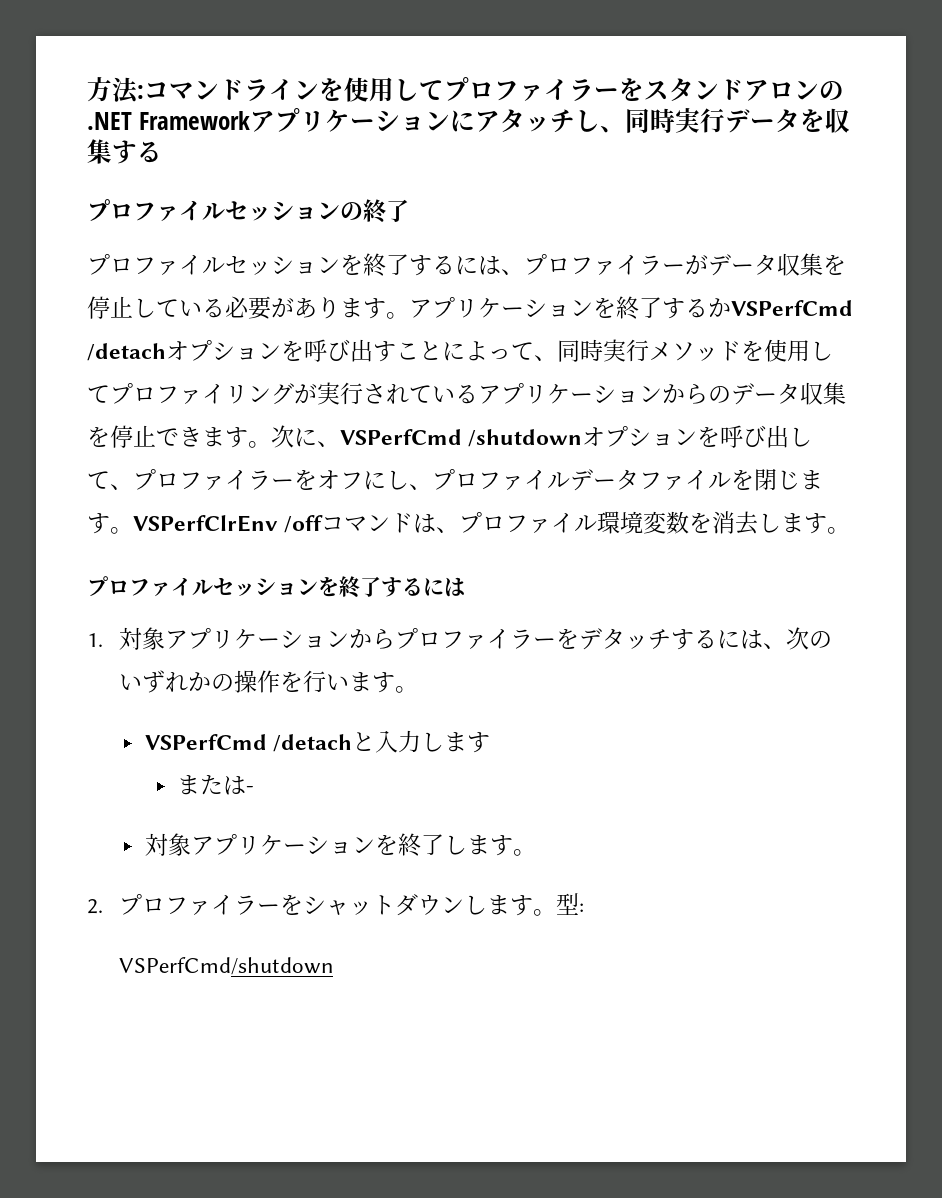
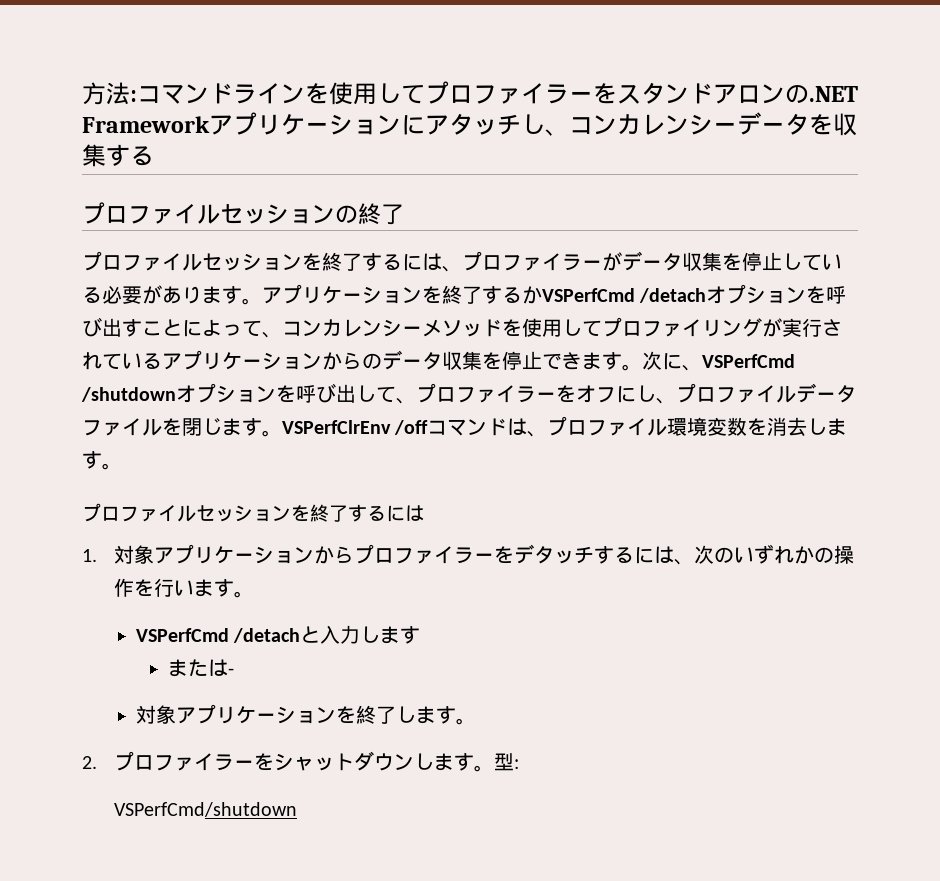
- 方法:コマンドラインを使用してプロファイラーをスタンドアロンの.NET Frameworkアプリケーションにアタッチし、同時実行データを収集する
+ 方法:コマンドラインを使用してプロファイラーをスタンドアロンの.NET Frameworkアプリケーションにアタッチし、コンカレンシーデータを収集する
- アプリケーションを終了するかVSPerfCmd /detachオプションを呼び出すことによって、同時実行メソッドを使用してプロファイリングが実行されているアプリケーションからのデータ収集を停止できます。
+ アプリケーションを終了するかVSPerfCmd /detachオプションを呼び出すことによって、コンカレンシーメソッドを使用してプロファイリングが実行されているアプリケーションからのデータ収集を停止できます。

